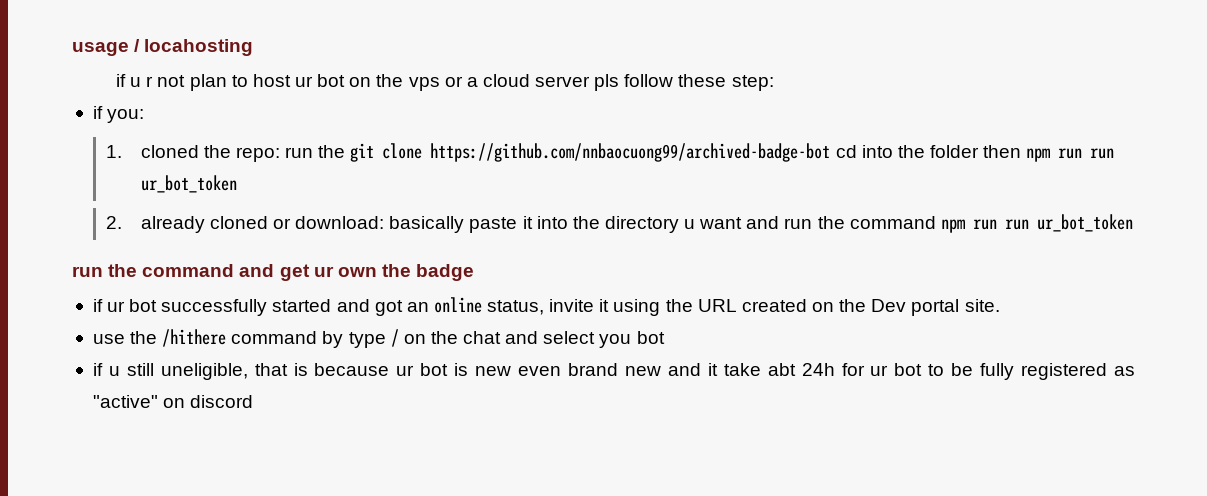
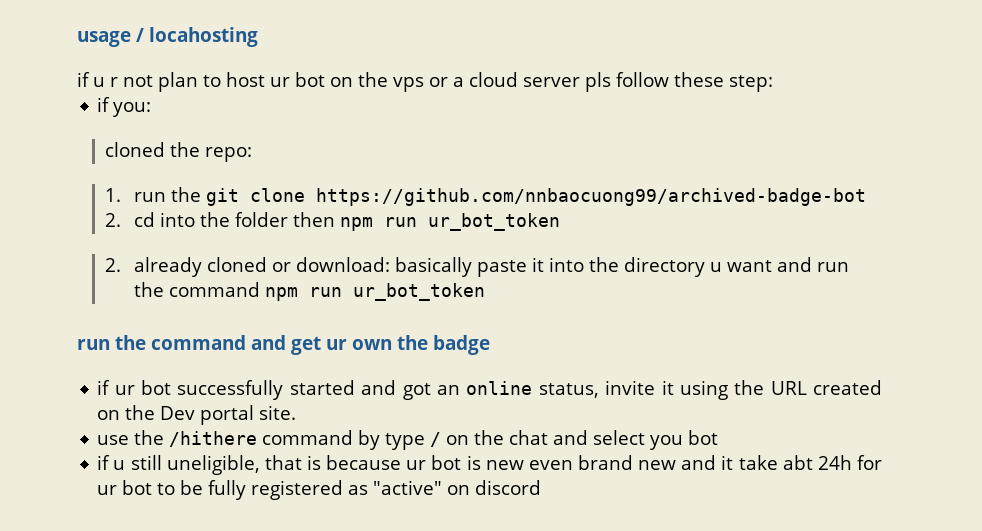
- 1. cloned the repo: run the git clone https://github.com/nnbaocuong99/archived-badge-bot cd into the folder then npm run run ur_bot_token
+ cloned the repo:
+ 1. run the git clone https://github.com/nnbaocuong99/archived-badge-bot
+ 2. cd into the folder then npm run ur_bot_token
- 2. already cloned or download: basically paste it into the directory u want and run the command npm run run ur_bot_token
+ 2. already cloned or download: basically paste it into the directory u want and run the command npm run ur_bot_token

